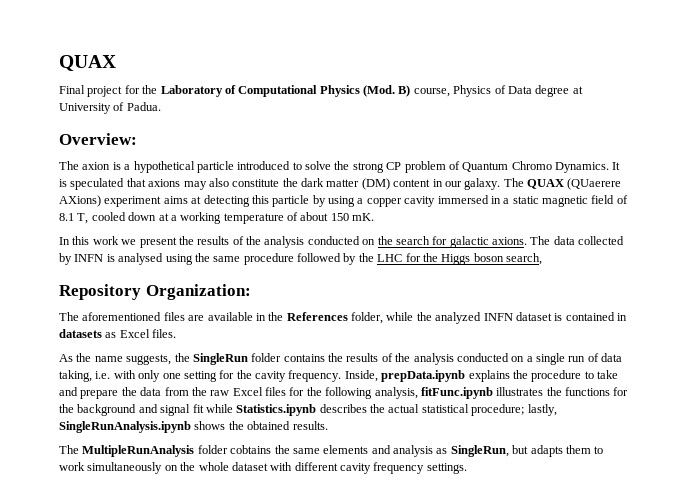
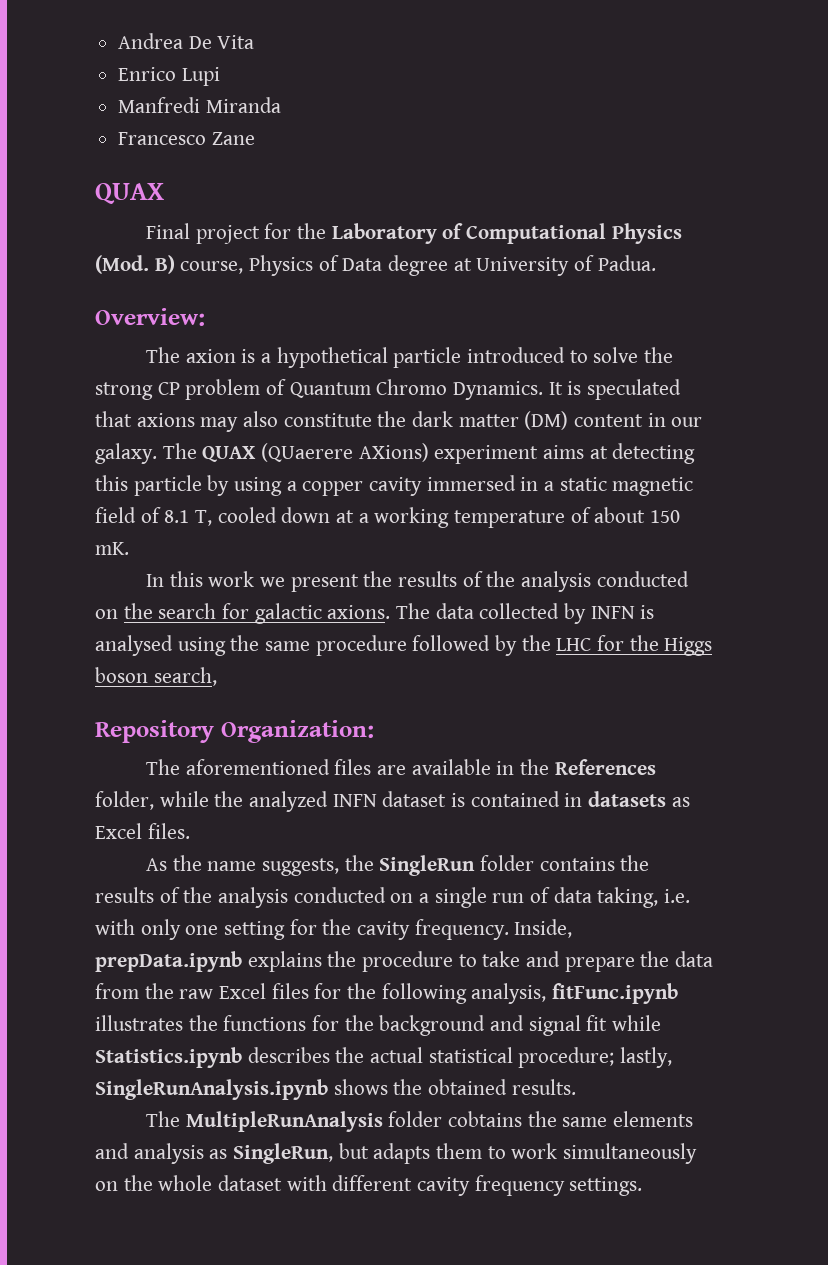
+ Andrea De Vita
+ Enrico Lupi
+ Manfredi Miranda
+ Francesco Zane

